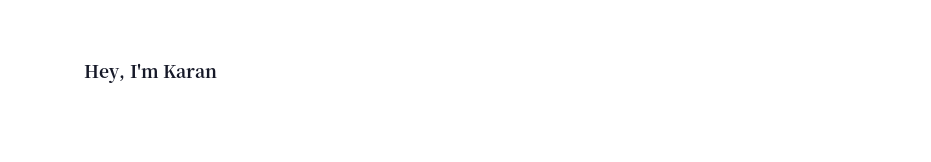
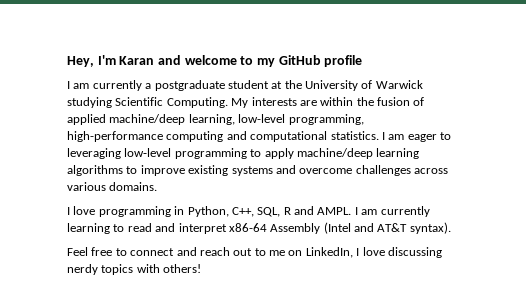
- Hey, I'm Karan
+ Hey, I'm Karan and welcome to my GitHub profile
+ I am currently a postgraduate student at the University of Warwick studying Scientific Computing. My interests are within the fusion of applied machine/deep learning, low-level programming, high-performance computing and computational statistics. I am eager to leveraging low‑level programming to apply machine/deep learning algorithms to improve existing systems and overcome challenges across various domains.
+ I love programming in Python, C++, SQL, R and AMPL. I am currently learning to read and interpret x86-64 Assembly (Intel and AT&T syntax).
+ Feel free to connect and reach out to me on LinkedIn, I love discussing nerdy topics with others!

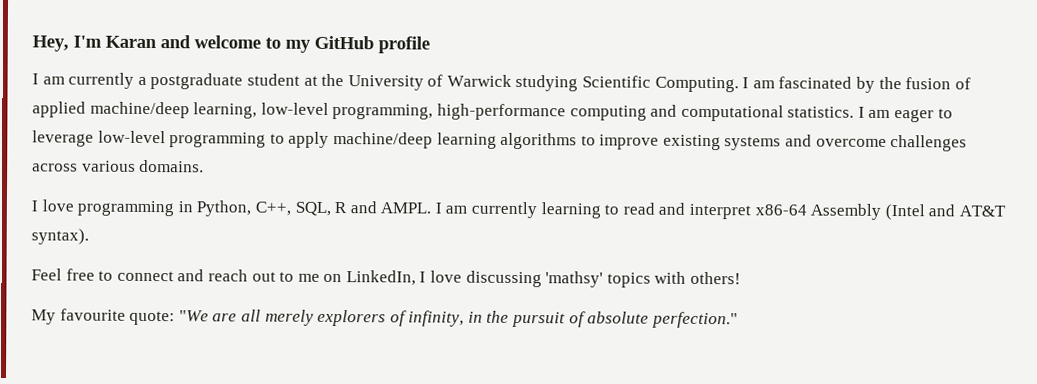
- My interests are within the fusion of applied machine/deep learning, low-level programming, high-performance computing and computational statistics.
+ I am fascinated by the fusion of applied machine/deep learning, low-level programming, high-performance computing and computational statistics.
- I am eager to leveraging low‑level programming to apply machine/deep learning algorithms to improve existing systems and overcome challenges across various domains.
+ I am eager to leverage low‑level programming to apply machine/deep learning algorithms to improve existing systems and overcome challenges across various domains.
- Feel free to connect and reach out to me on LinkedIn, I love discussing nerdy topics with others!
+ Feel free to connect and reach out to me on LinkedIn, I love discussing 'mathsy' topics with others!
+ My favourite quote: "We are all merely explorers of infinity, in the pursuit of absolute perfection."

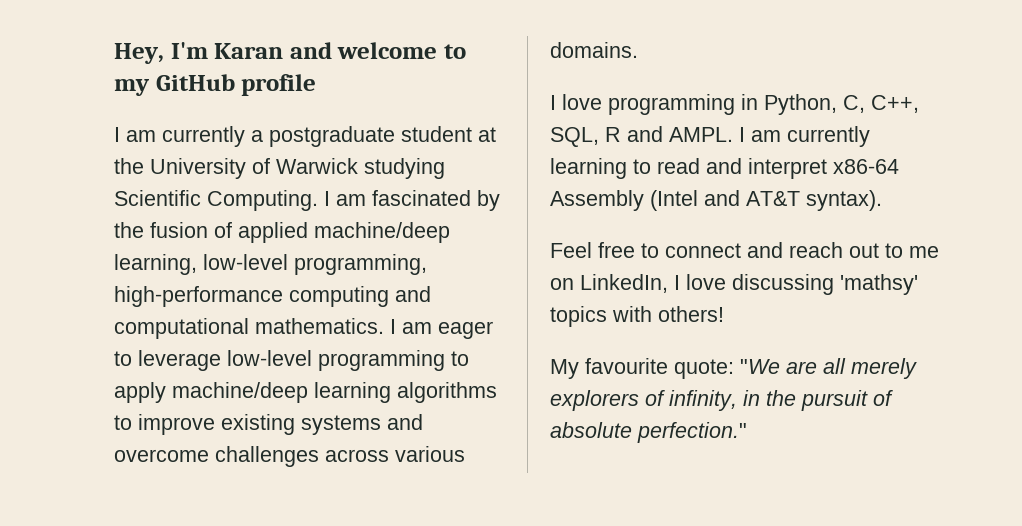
- I am fascinated by the fusion of applied machine/deep learning, low-level programming, high-performance computing and computational statistics.
+ I am fascinated by the fusion of applied machine/deep learning, low-level programming, high-performance computing and computational mathematics.
- I love programming in Python, C++, SQL, R and AMPL.
+ I love programming in Python, C, C++, SQL, R and AMPL.

